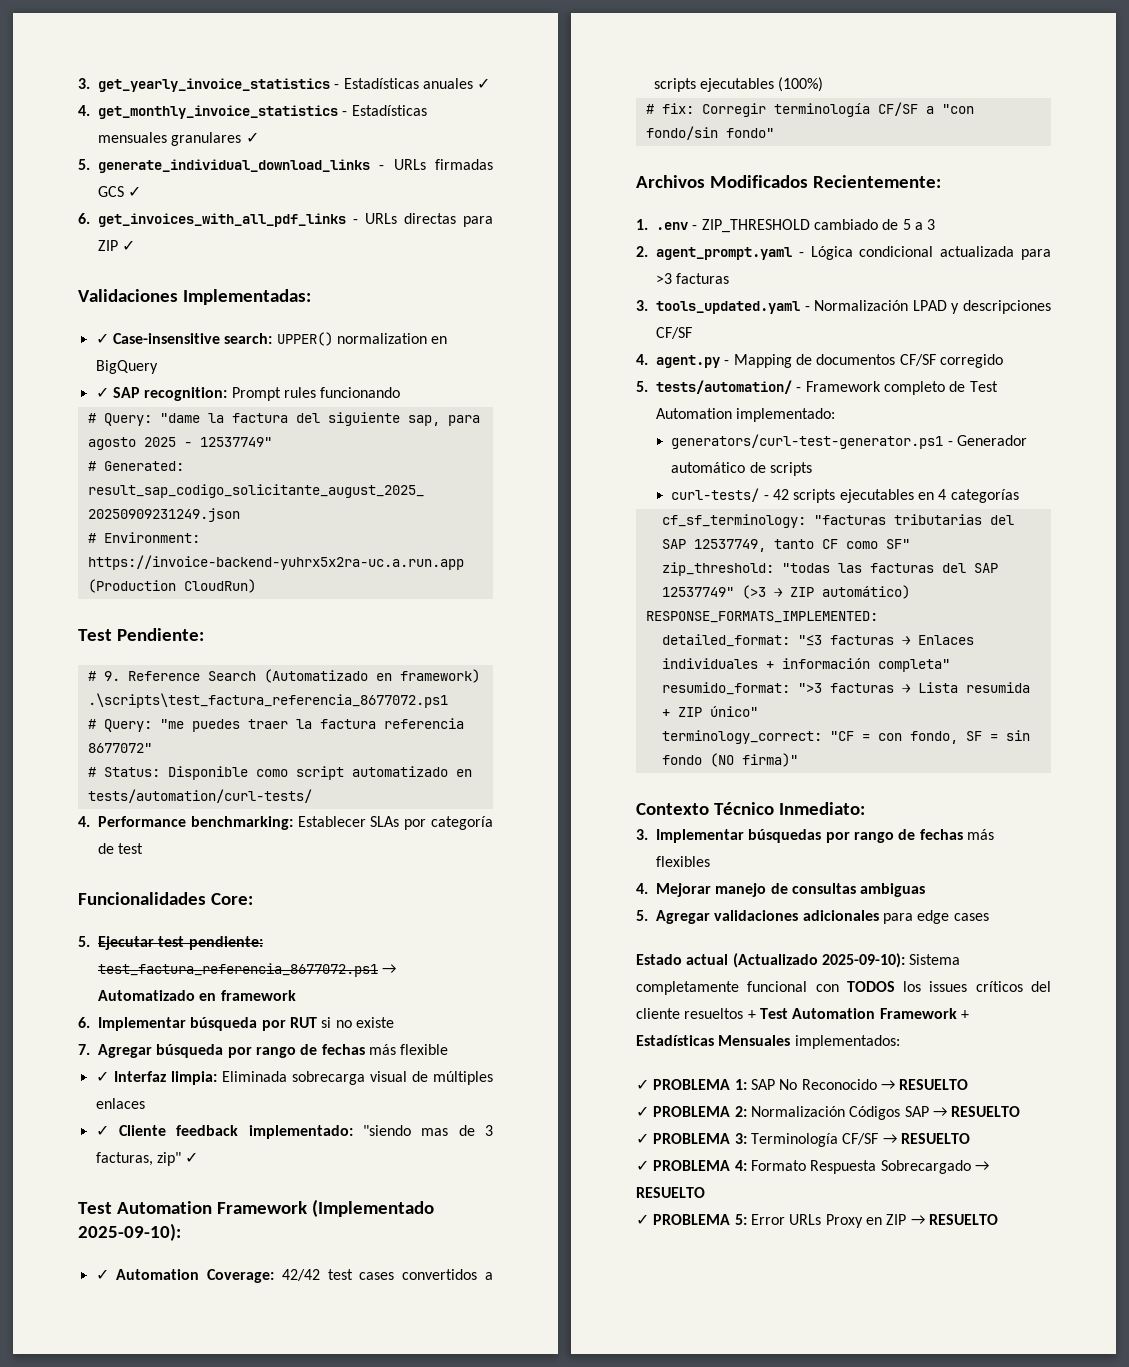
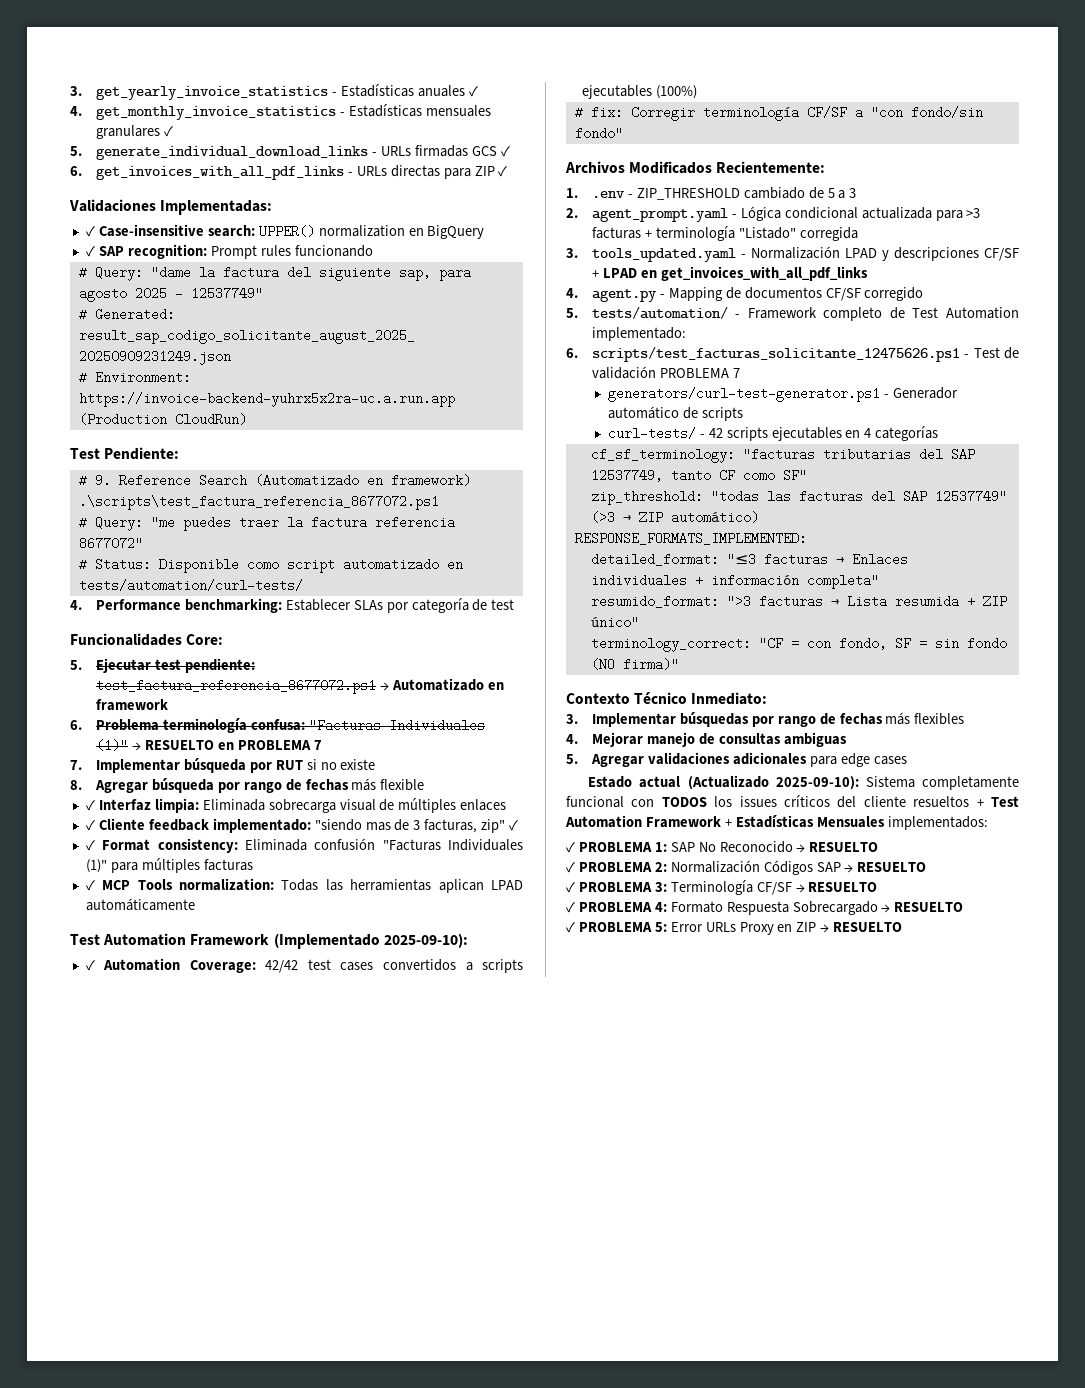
- 6. Implementar búsqueda por RUT si no existe
+ 6. Problema terminología confusa: "Facturas Individuales (1)" → RESUELTO en PROBLEMA 7
+ 7. Implementar búsqueda por RUT si no existe
- 7. Agregar búsqueda por rango de fechas más flexible
+ 8. Agregar búsqueda por rango de fechas más flexible
+ ✓ Format consistency: Eliminada confusión "Facturas Individuales (1)" para múltiples facturas
+ ✓ MCP Tools normalization: Todas las herramientas aplican LPAD automáticamente
- 2. agent_prompt.yaml - Lógica condicional actualizada para >3 facturas
+ 2. agent_prompt.yaml - Lógica condicional actualizada para >3 facturas + terminología "Listado" corregida
- 3. tools_updated.yaml - Normalización LPAD y descripciones CF/SF
+ 3. tools_updated.yaml - Normalización LPAD y descripciones CF/SF + LPAD en get_invoices_with_all_pdf_links
+ 6. scripts/test_facturas_solicitante_12475626.ps1 - Test de validación PROBLEMA 7

